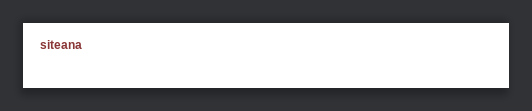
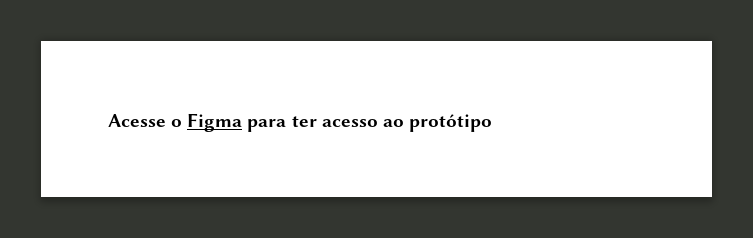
- siteana
+ Acesse o Figma para ter acesso ao protótipo

